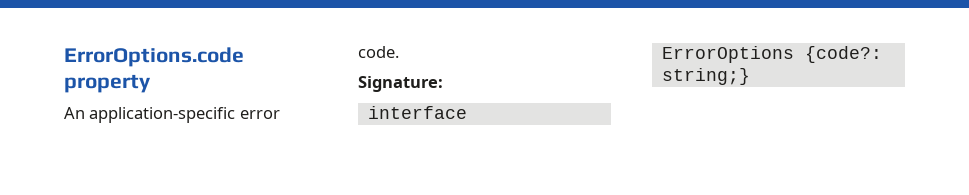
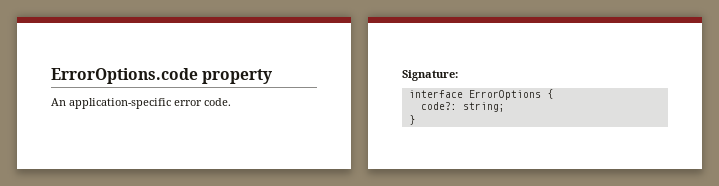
- interface ErrorOptions {code?: string;}
+ interface ErrorOptions {
+ code?: string;
+ }

